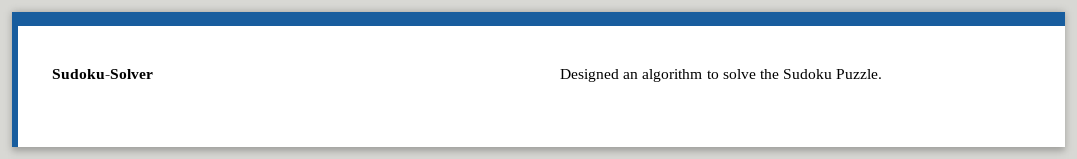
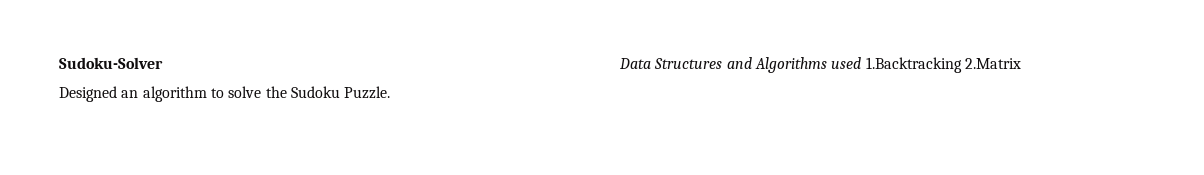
+ Data Structures and Algorithms used 1.Backtracking 2.Matrix

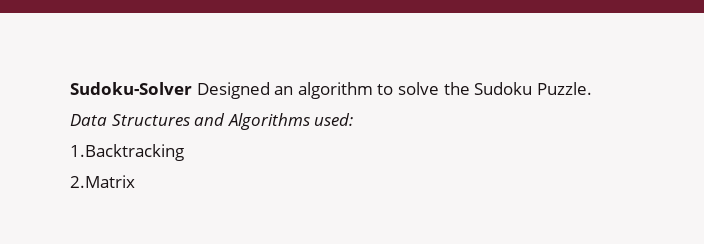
- Sudoku-Solver
- Designed an algorithm to solve the Sudoku Puzzle.
+ Sudoku-Solver Designed an algorithm to solve the Sudoku Puzzle.
- Data Structures and Algorithms used 1.Backtracking 2.Matrix
+ Data Structures and Algorithms used:
+ 1.Backtracking
+ 2.Matrix

